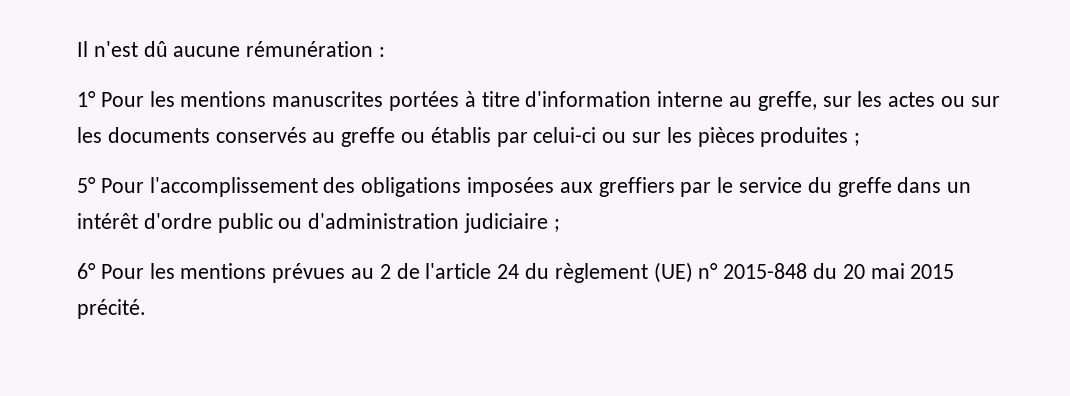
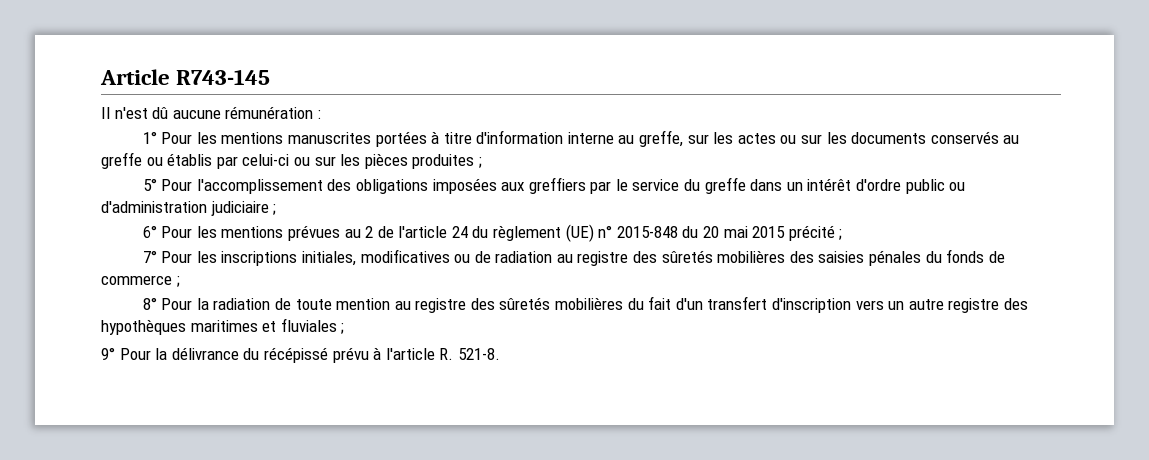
+ Article R743-145
- 6° Pour les mentions prévues au 2 de l'article 24 du règlement (UE) n° 2015-848 du 20 mai 2015 précité.
+ 6° Pour les mentions prévues au 2 de l'article 24 du règlement (UE) n° 2015-848 du 20 mai 2015 précité ;
+ 7° Pour les inscriptions initiales, modificatives ou de radiation au registre des sûretés mobilières des saisies pénales du fonds de commerce ;
+ 8° Pour la radiation de toute mention au registre des sûretés mobilières du fait d'un transfert d'inscription vers un autre registre des hypothèques maritimes et fluviales ;
+ 9° Pour la délivrance du récépissé prévu à l'article R. 521-8.

